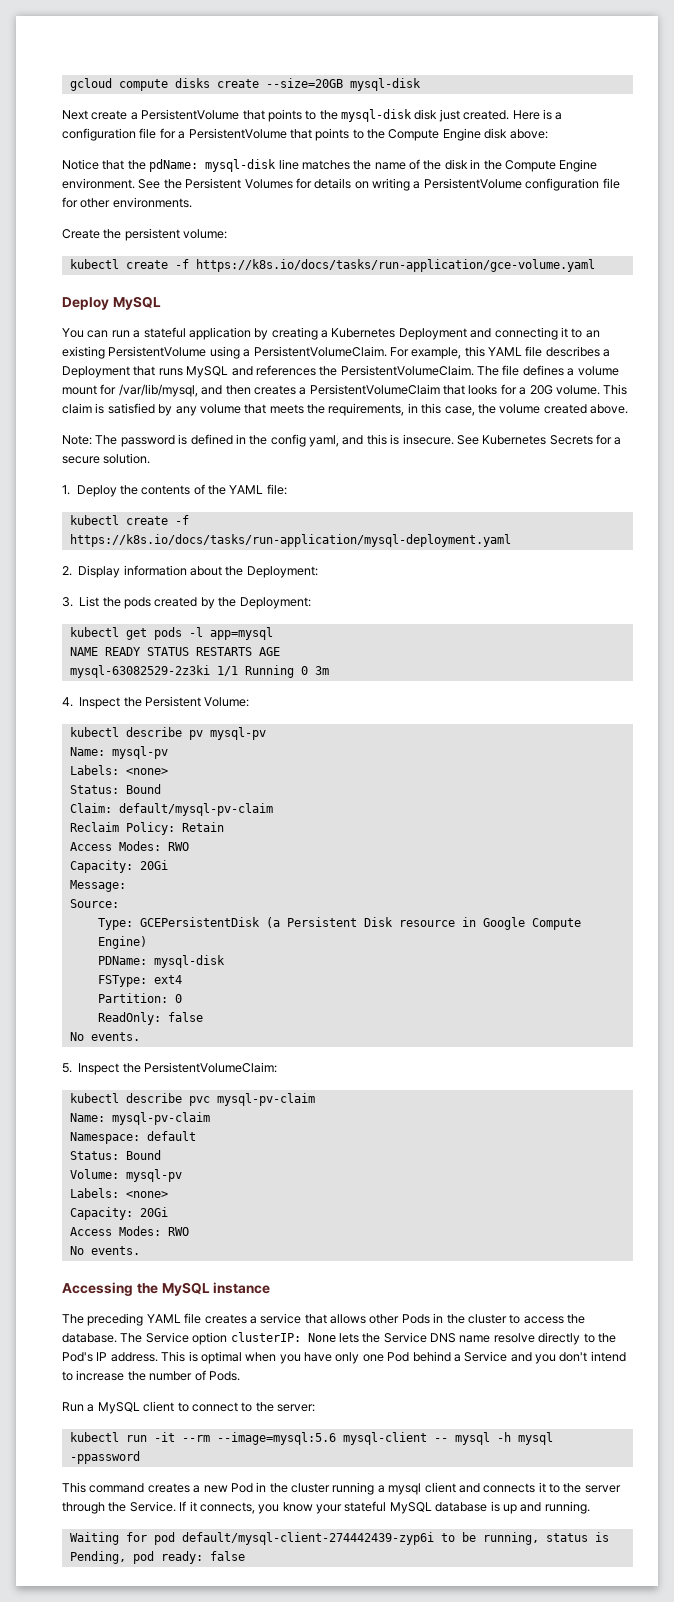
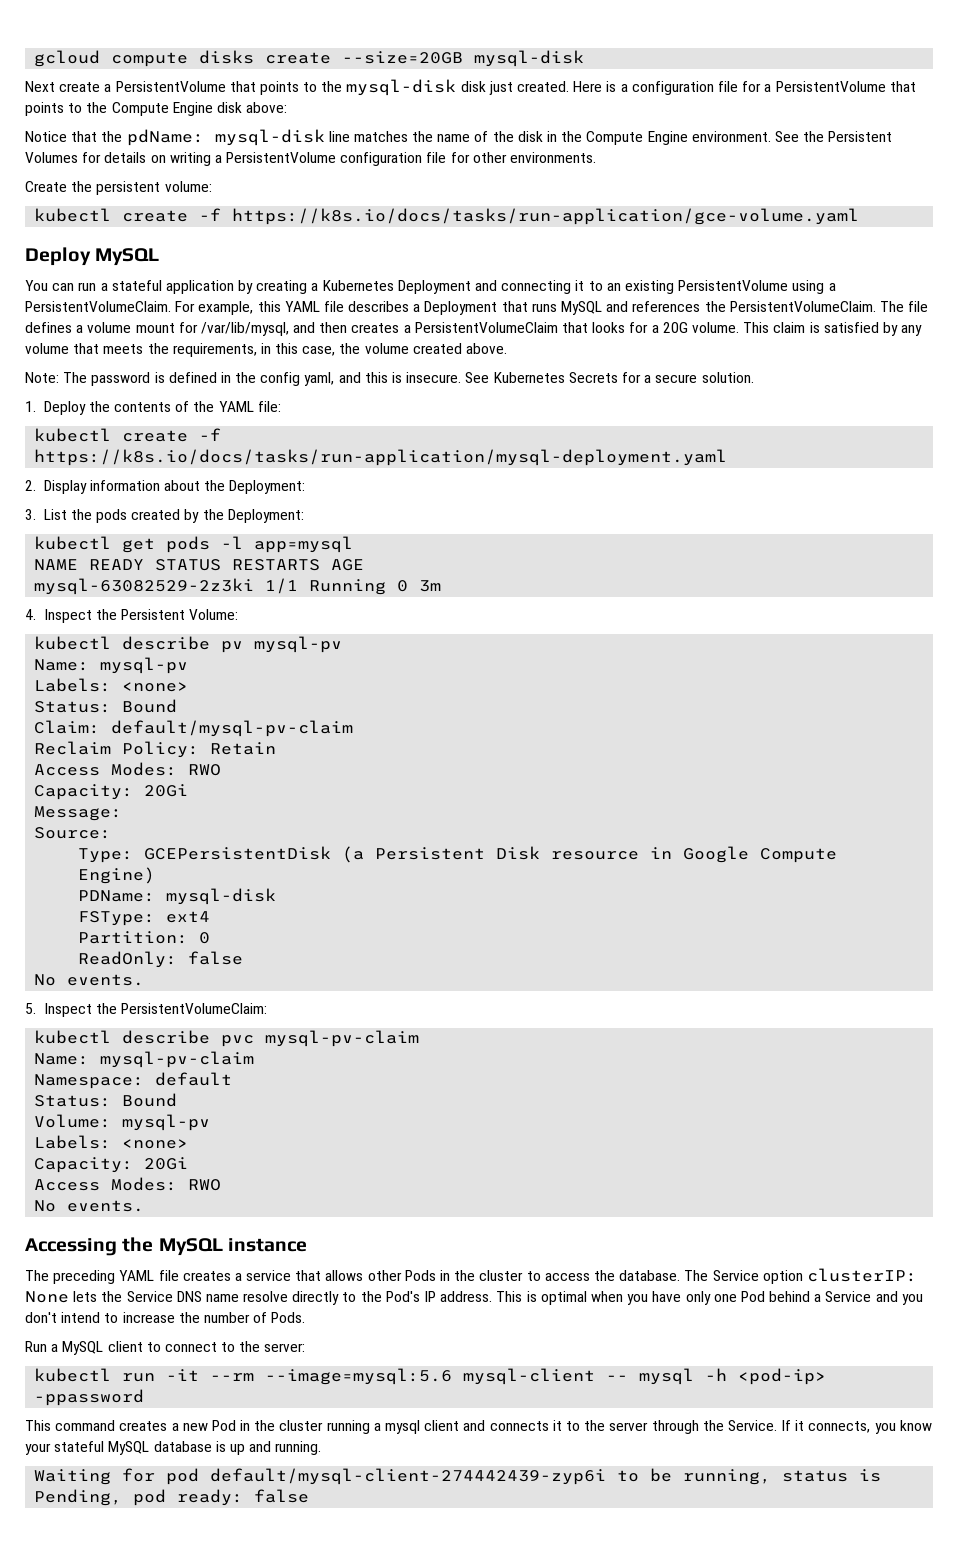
- kubectl run -it --rm --image=mysql:5.6 mysql-client -- mysql -h mysql -ppassword
+ kubectl run -it --rm --image=mysql:5.6 mysql-client -- mysql -h <pod-ip> -ppassword

